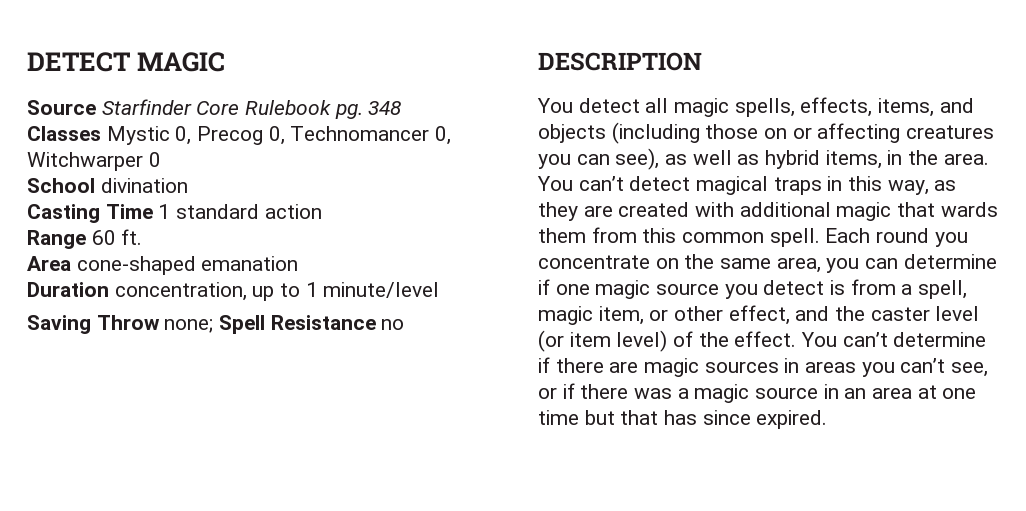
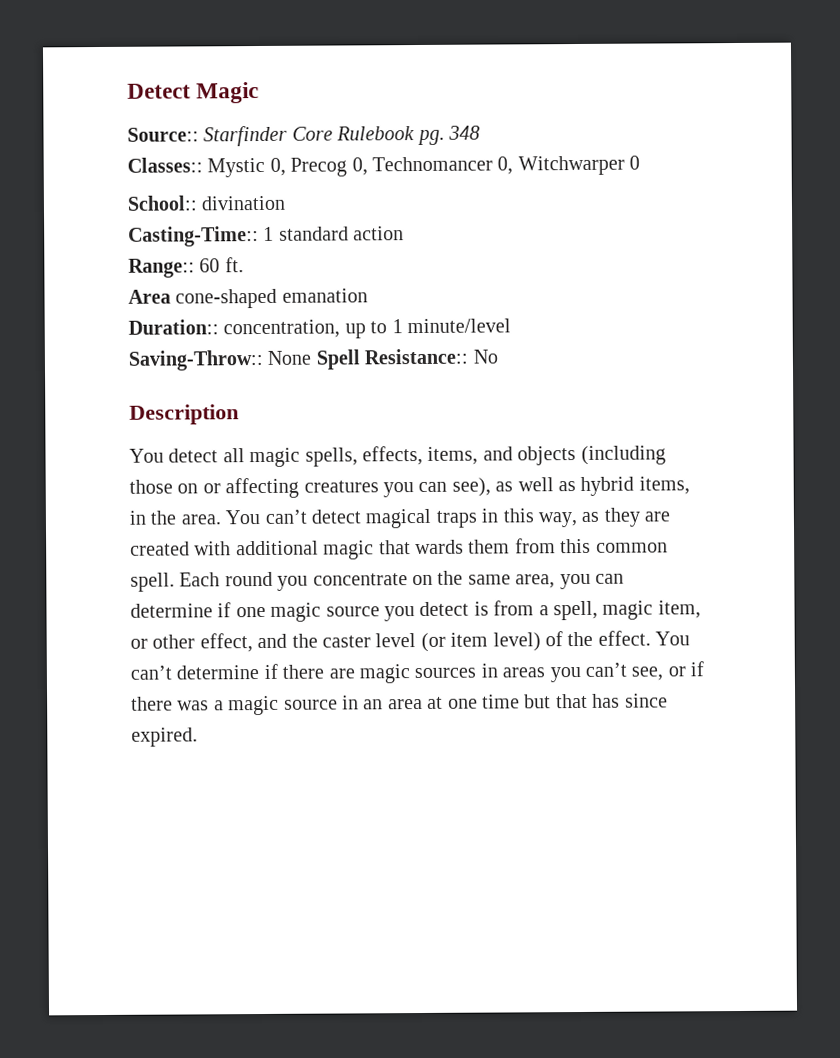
- DETECT MAGIC
- Source Starfinder Core Rulebook pg.
+ Detect Magic
+ Source:: Starfinder Core Rulebook pg.
- Classes Mystic 0, Precog 0, Technomancer 0, Witchwarper 0
+ Classes:: Mystic 0, Precog 0, Technomancer 0, Witchwarper 0
- School divination
+ School:: divination
- Casting Time 1 standard action
+ Casting-Time:: 1 standard action
- Range 60 ft.
+ Range:: 60 ft.
- Duration concentration, up to 1 minute/level
+ Duration:: concentration, up to 1 minute/level
- Saving Throw none; Spell Resistance no
- DESCRIPTION
+ Saving-Throw:: None Spell Resistance:: No
+ Description

